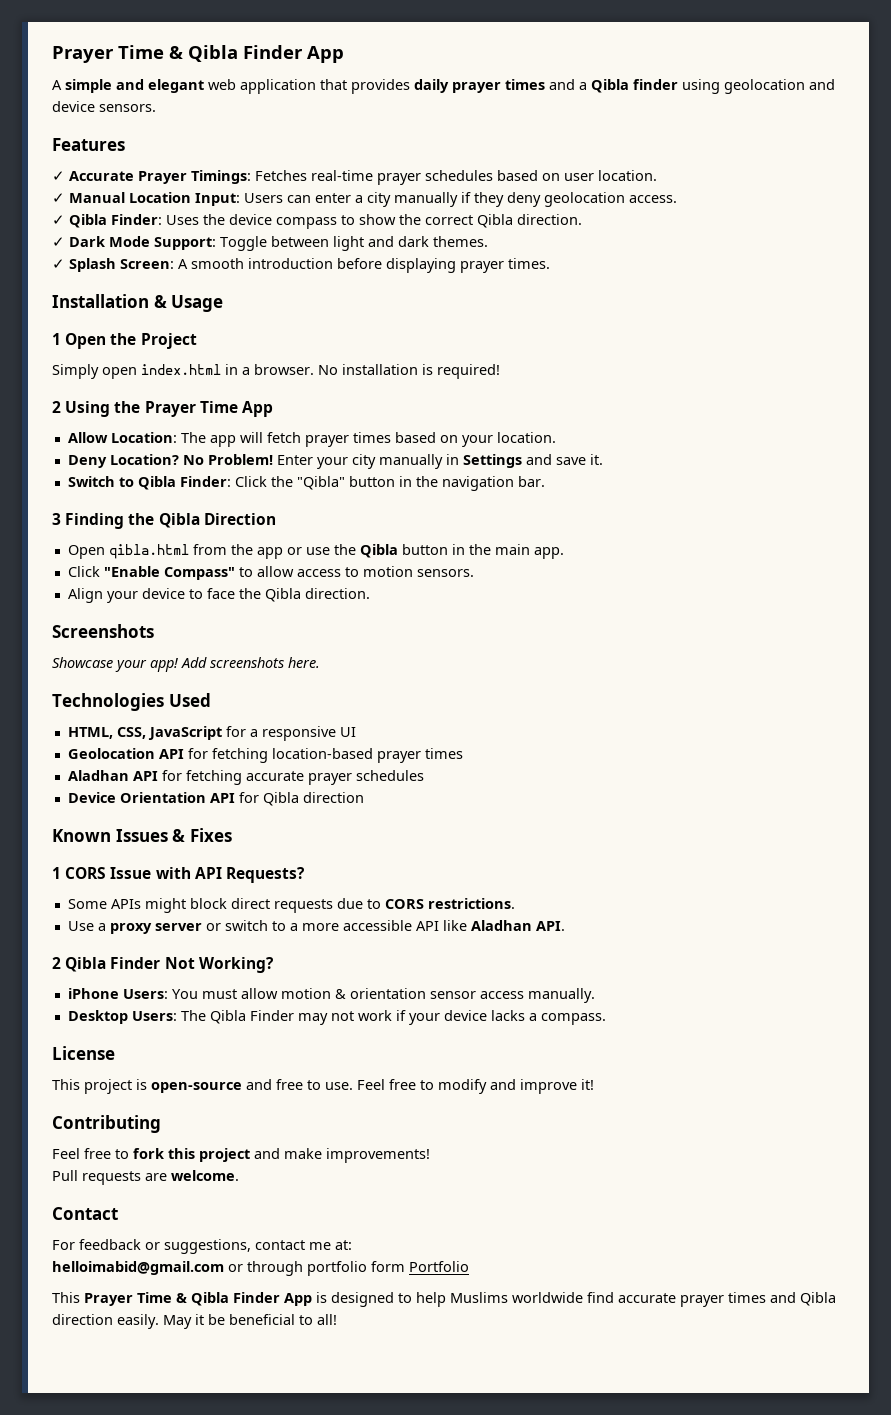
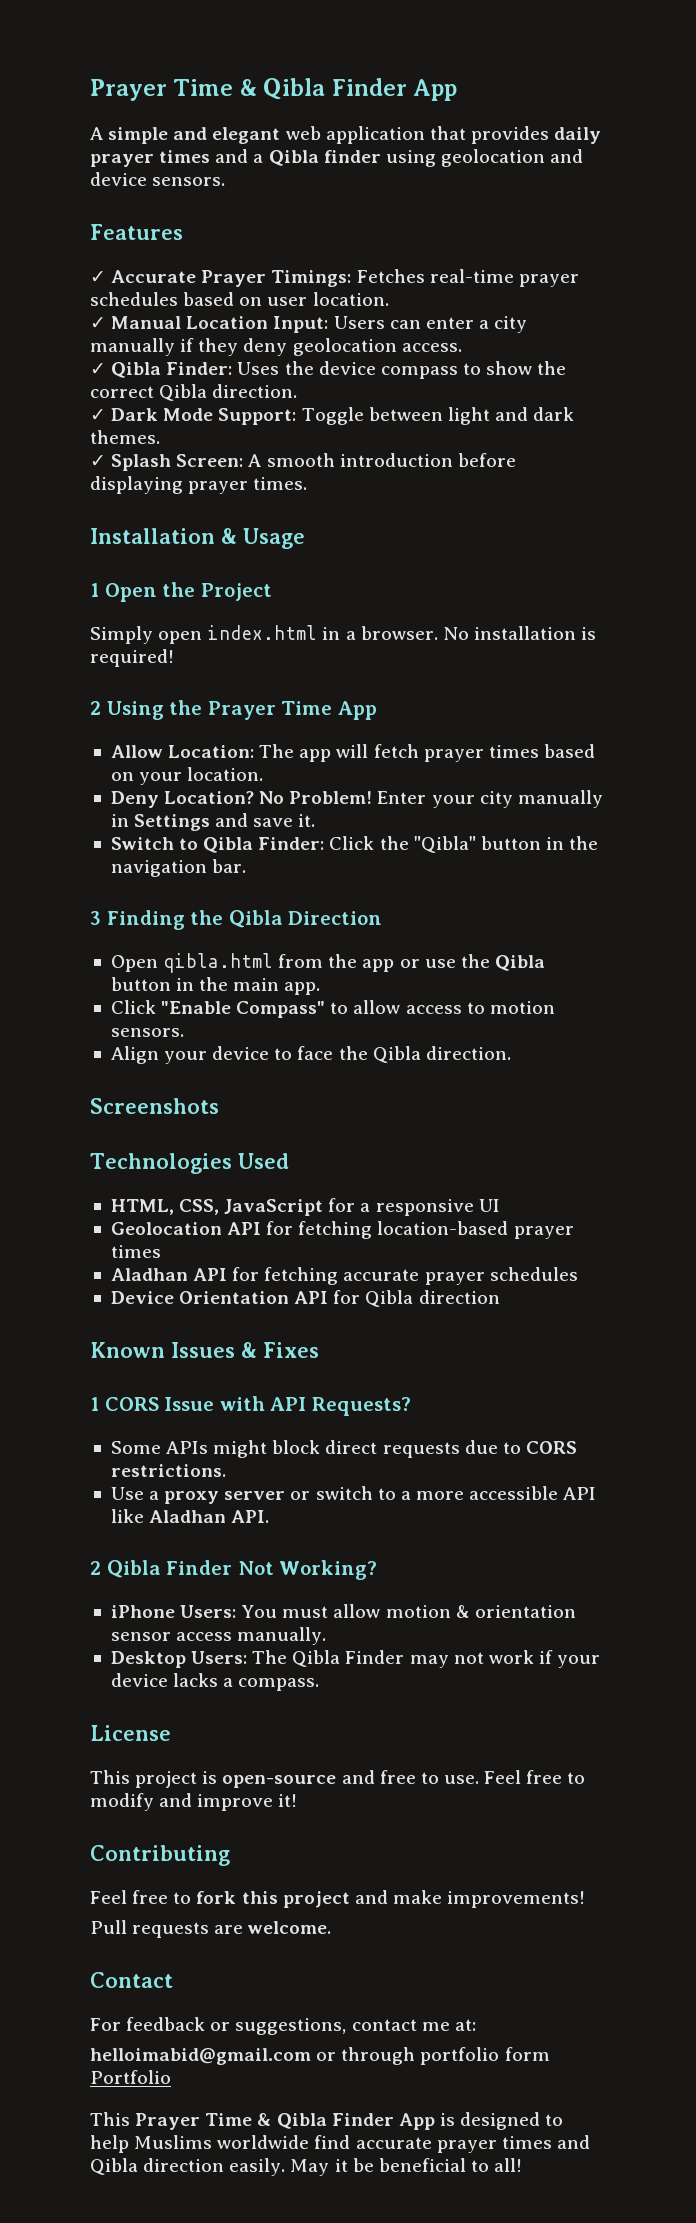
- Showcase your app! Add screenshots here.

